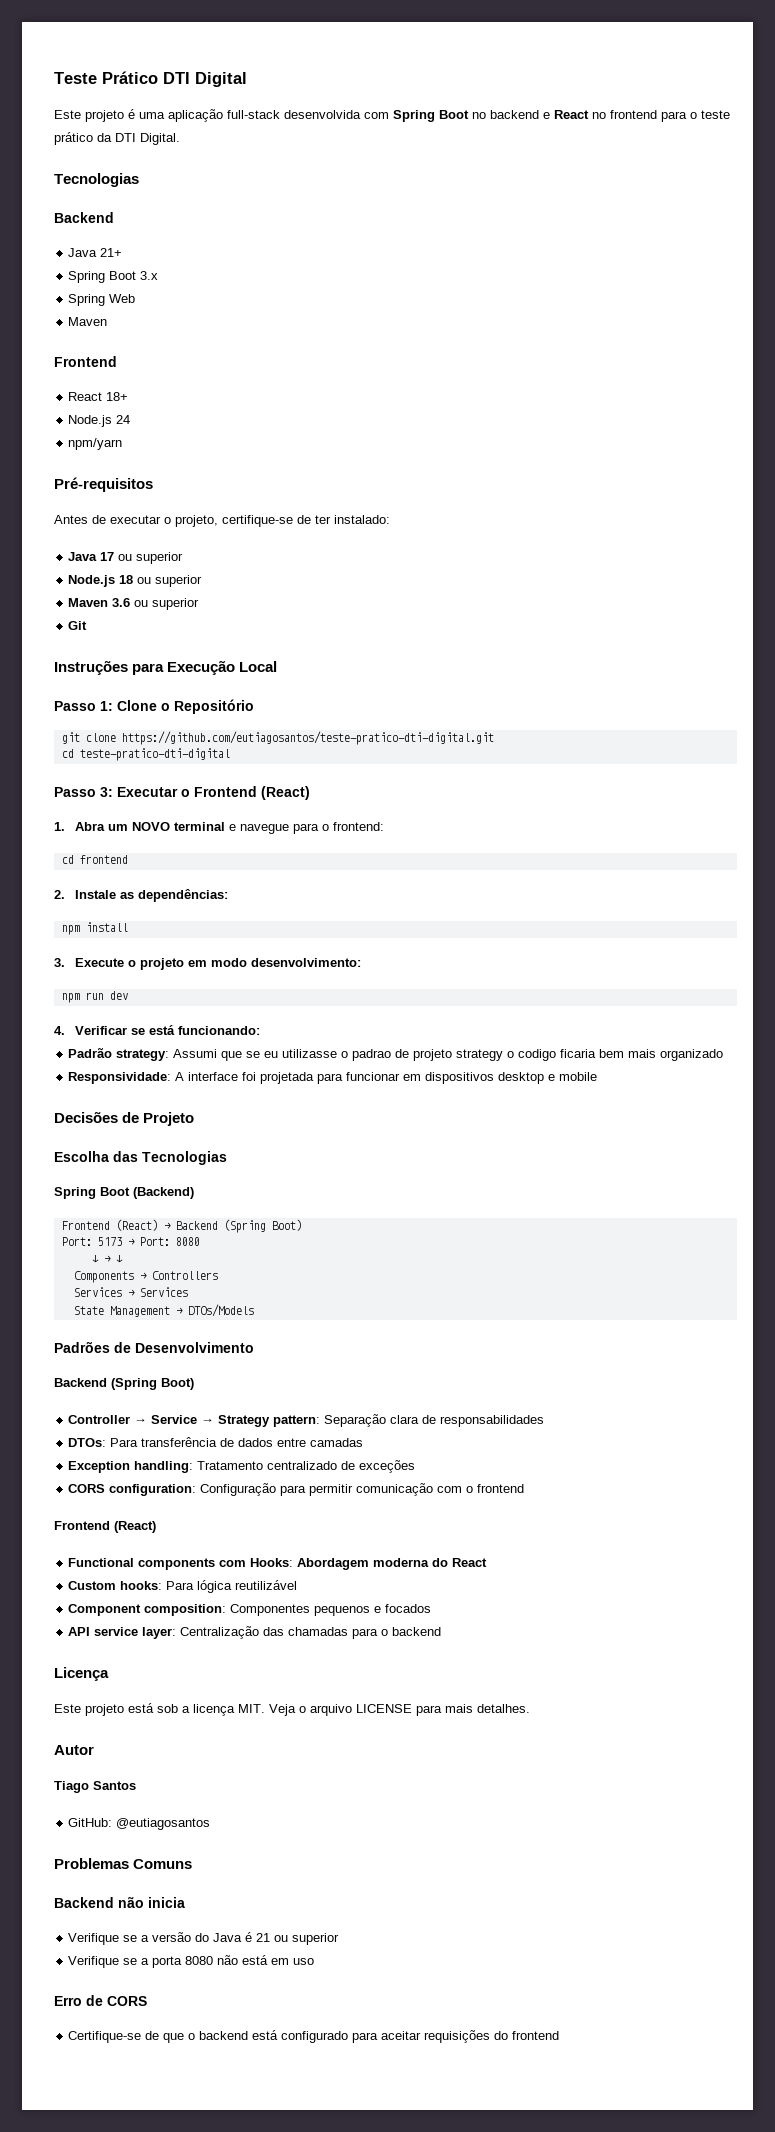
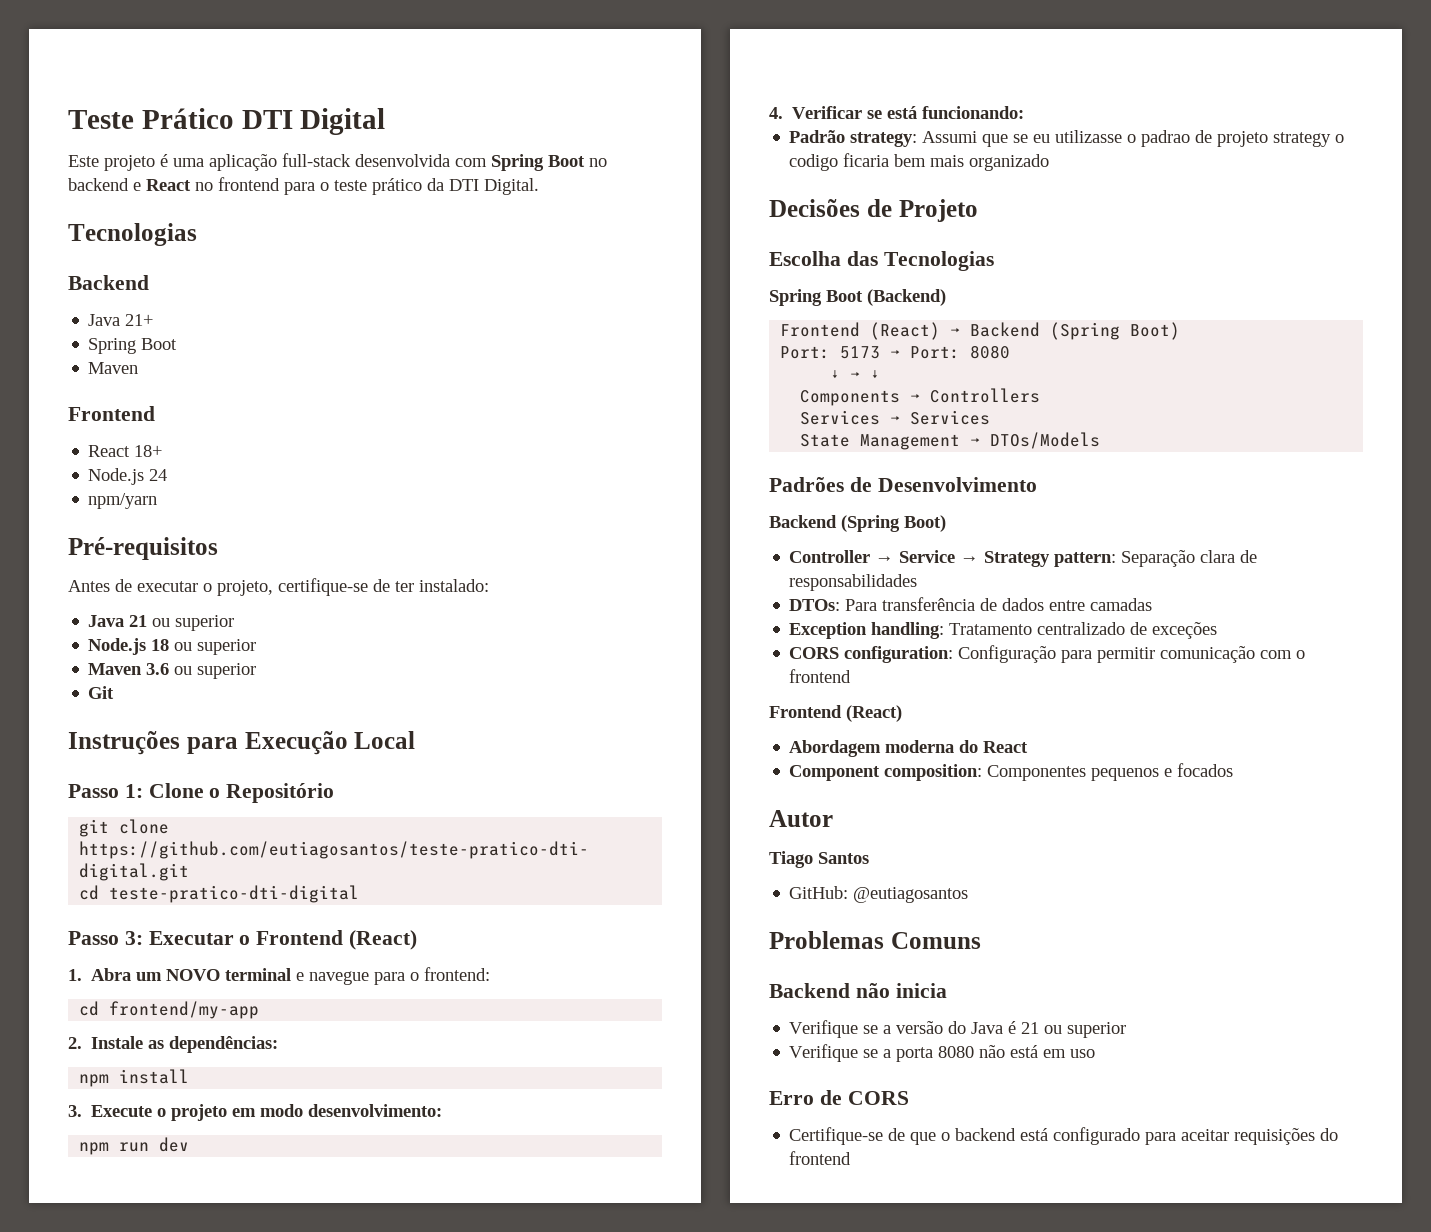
  Java 21+
- Spring Boot 3.x
- Spring Web
+ Spring Boot
- Java 17 ou superior
+ Java 21 ou superior
- cd frontend
+ cd frontend/my-app
- Responsividade: A interface foi projetada para funcionar em dispositivos desktop e mobile
- Functional components com Hooks: Abordagem moderna do React
+ Abordagem moderna do React
- Custom hooks: Para lógica reutilizável
- API service layer: Centralização das chamadas para o backend
- Licença
- Este projeto está sob a licença MIT. Veja o arquivo LICENSE para mais detalhes.

